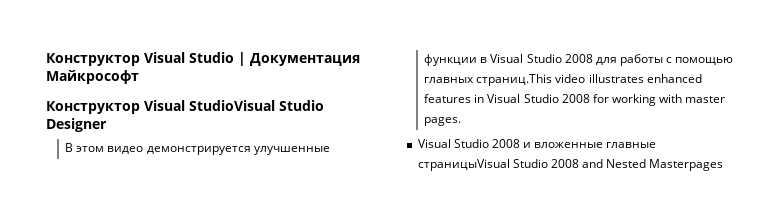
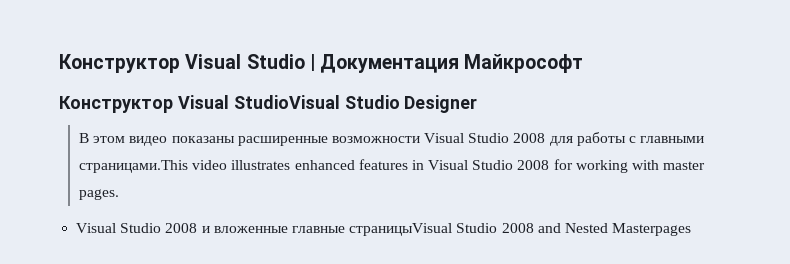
- В этом видео демонстрируется улучшенные функции в Visual Studio 2008 для работы с помощью главных страниц.This video illustrates enhanced features in Visual Studio 2008 for working with master pages.
+ В этом видео показаны расширенные возможности Visual Studio 2008 для работы с главными страницами.This video illustrates enhanced features in Visual Studio 2008 for working with master pages.

